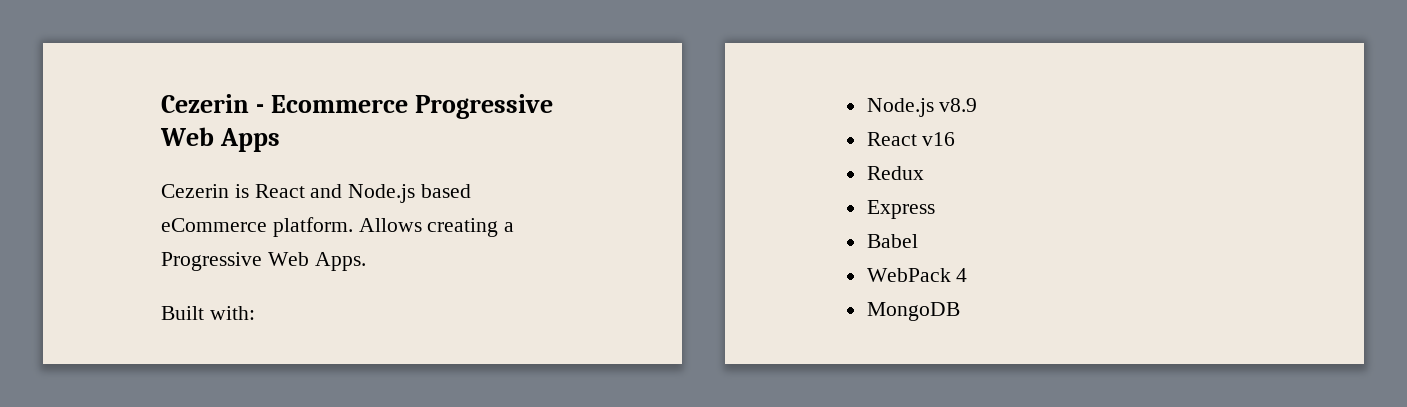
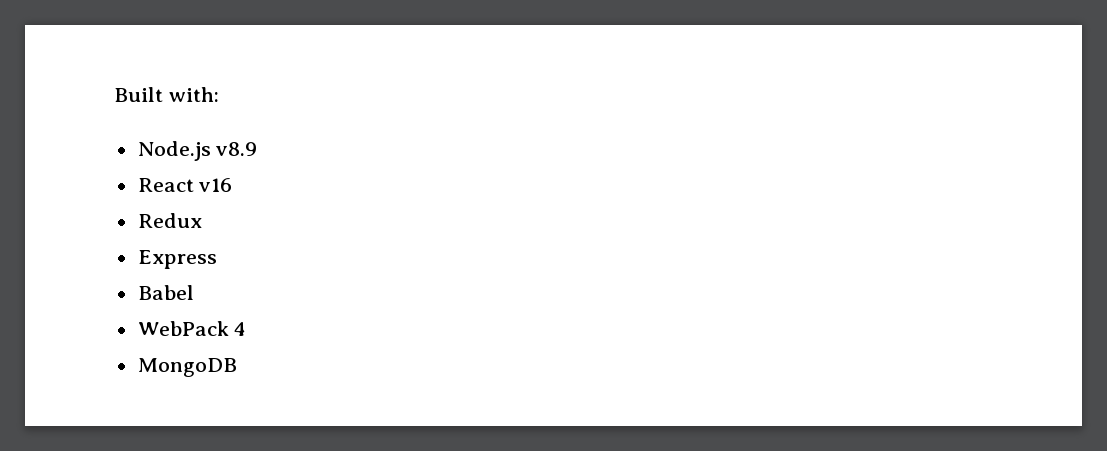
- Cezerin - Ecommerce Progressive Web Apps
- Cezerin is React and Node.js based eCommerce platform. Allows creating a Progressive Web Apps.

